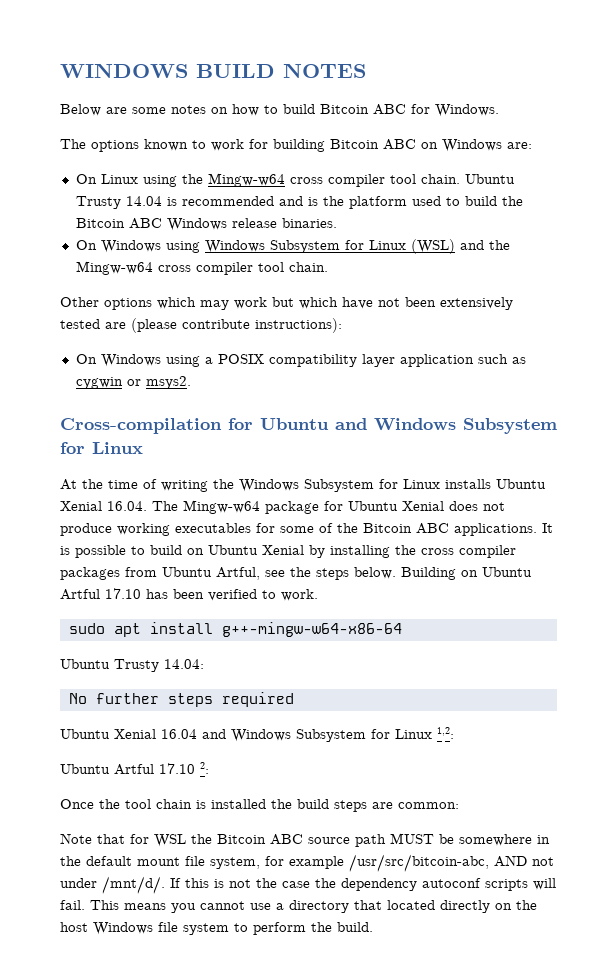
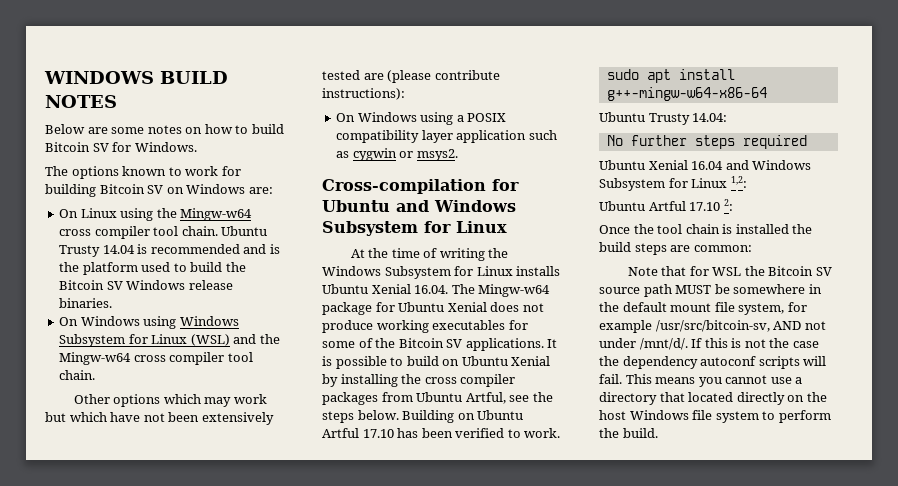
- Below are some notes on how to build Bitcoin ABC for Windows.
+ Below are some notes on how to build Bitcoin SV for Windows.
- The options known to work for building Bitcoin ABC on Windows are:
+ The options known to work for building Bitcoin SV on Windows are:
- Ubuntu Trusty 14.04 is recommended and is the platform used to build the Bitcoin ABC Windows release binaries.
+ Ubuntu Trusty 14.04 is recommended and is the platform used to build the Bitcoin SV Windows release binaries.
- At the time of writing the Windows Subsystem for Linux installs Ubuntu Xenial 16.04. The Mingw-w64 package for Ubuntu Xenial does not produce working executables for some of the Bitcoin ABC applications.
+ At the time of writing the Windows Subsystem for Linux installs Ubuntu Xenial 16.04. The Mingw-w64 package for Ubuntu Xenial does not produce working executables for some of the Bitcoin SV applications.
- Note that for WSL the Bitcoin ABC source path MUST be somewhere in the default mount file system, for example /usr/src/bitcoin-abc, AND not under /mnt/d/.
+ Note that for WSL the Bitcoin SV source path MUST be somewhere in the default mount file system, for example /usr/src/bitcoin-sv, AND not under /mnt/d/.

